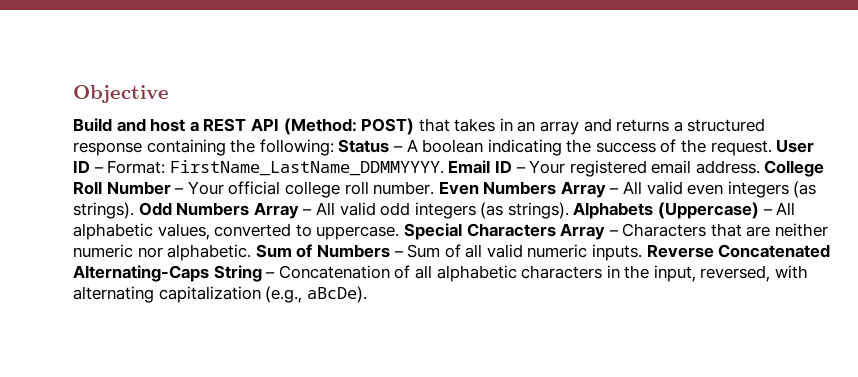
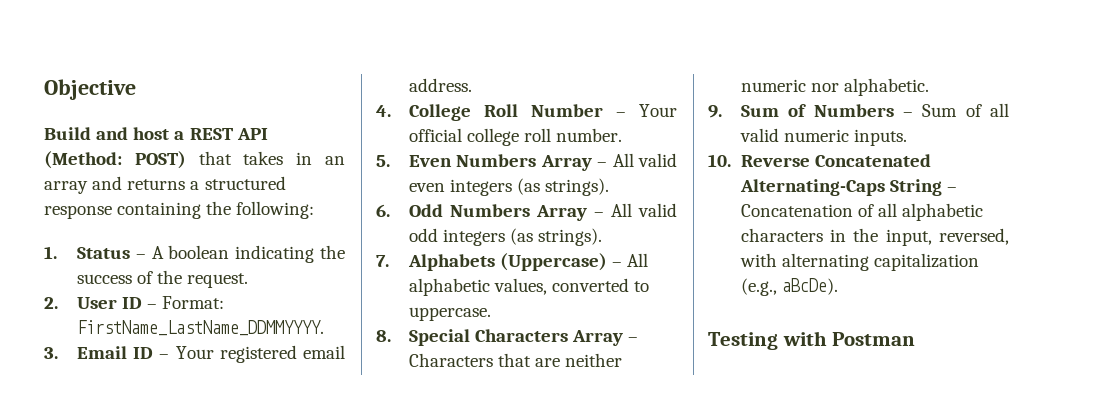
- POST) that takes in an array and returns a structured response containing the following: Status – A boolean indicating the success of the request. User ID – Format:
+ POST) that takes in an array and returns a structured response containing the following:
+ 1. Status – A boolean indicating the success of the request.
+ 2. User ID – Format:
- FirstName_LastName_DDMMYYYY. Email ID – Your registered email address. College Roll Number – Your official college roll number. Even Numbers Array – All valid even integers (as strings). Odd Numbers Array – All valid odd integers (as strings). Alphabets (Uppercase) – All alphabetic values, converted to uppercase. Special Characters Array – Characters that are neither numeric nor alphabetic. Sum of Numbers – Sum of all valid numeric inputs. Reverse Concatenated Alternating-Caps String – Concatenation of all alphabetic characters in the input, reversed, with alternating capitalization (e.g., aBcDe).
+ FirstName_LastName_DDMMYYYY.
+ 3. Email ID – Your registered email address.
+ 4. College Roll Number – Your official college roll number.
+ 5. Even Numbers Array – All valid even integers (as strings).
+ 6. Odd Numbers Array – All valid odd integers (as strings).
+ 7. Alphabets (Uppercase) – All alphabetic values, converted to uppercase.
+ 8. Special Characters Array – Characters that are neither numeric nor alphabetic.
+ 9. Sum of Numbers – Sum of all valid numeric inputs.
+ 10. Reverse Concatenated Alternating-Caps String – Concatenation of all alphabetic characters in the input, reversed, with alternating capitalization (e.g., aBcDe).
+ Testing with Postman

